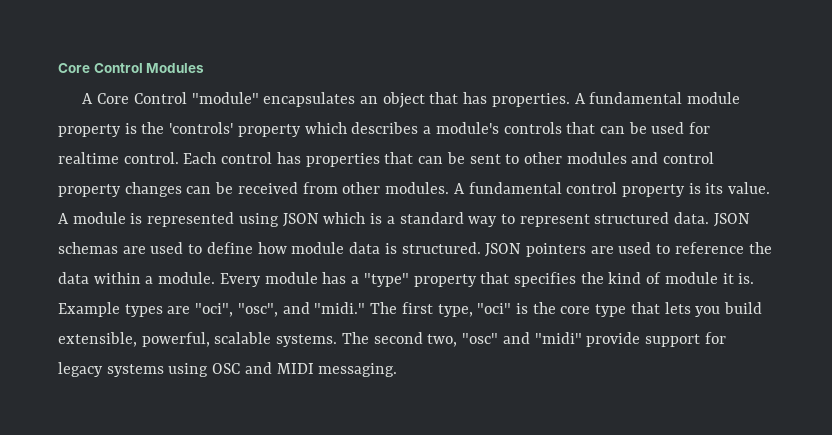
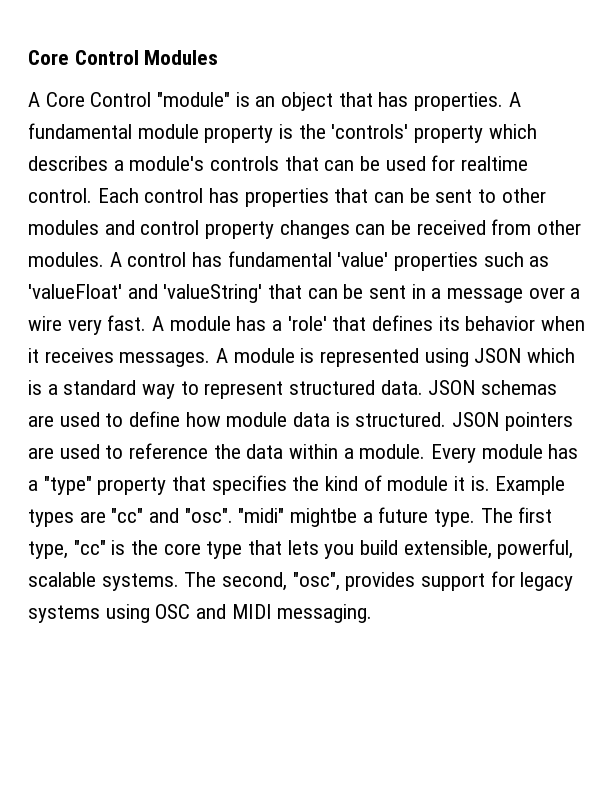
- A Core Control "module" encapsulates an object that has properties.
+ A Core Control "module" is an object that has properties.
- A fundamental control property is its value.
+ A control has fundamental 'value' properties such as 'valueFloat' and 'valueString' that can be sent in a message over a wire very fast. A module has a 'role' that defines its behavior when it receives messages.
- Example types are "oci", "osc", and "midi."
+ Example types are "cc" and "osc". "midi" mightbe a future type.
- The first type, "oci" is the core type that lets you build extensible, powerful, scalable systems.
+ The first type, "cc" is the core type that lets you build extensible, powerful, scalable systems.
- The second two, "osc" and "midi" provide support for legacy systems using OSC and MIDI messaging.
+ The second, "osc", provides support for legacy systems using OSC and MIDI messaging.

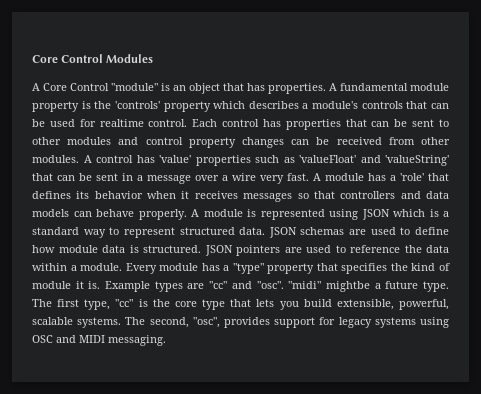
- A control has fundamental 'value' properties such as 'valueFloat' and 'valueString' that can be sent in a message over a wire very fast.
+ A control has 'value' properties such as 'valueFloat' and 'valueString' that can be sent in a message over a wire very fast.
- A module has a 'role' that defines its behavior when it receives messages.
+ A module has a 'role' that defines its behavior when it receives messages so that controllers and data models can behave properly.

